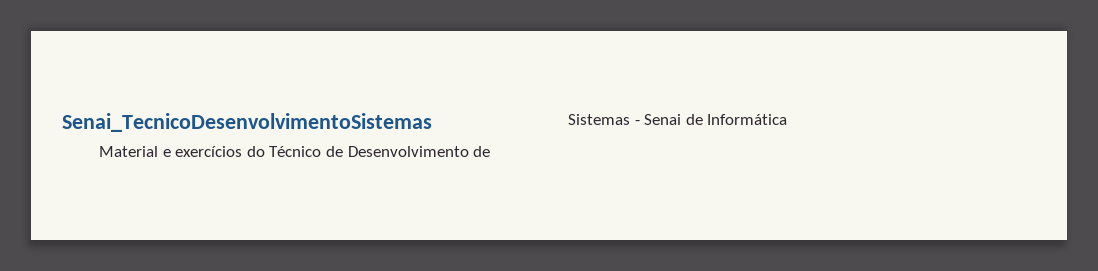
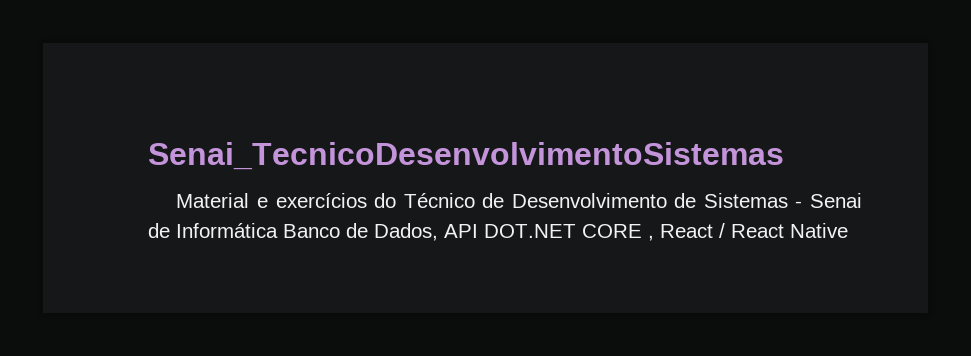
- Material e exercícios do Técnico de Desenvolvimento de Sistemas - Senai de Informática
+ Material e exercícios do Técnico de Desenvolvimento de Sistemas - Senai de Informática Banco de Dados, API DOT.NET CORE , React / React Native

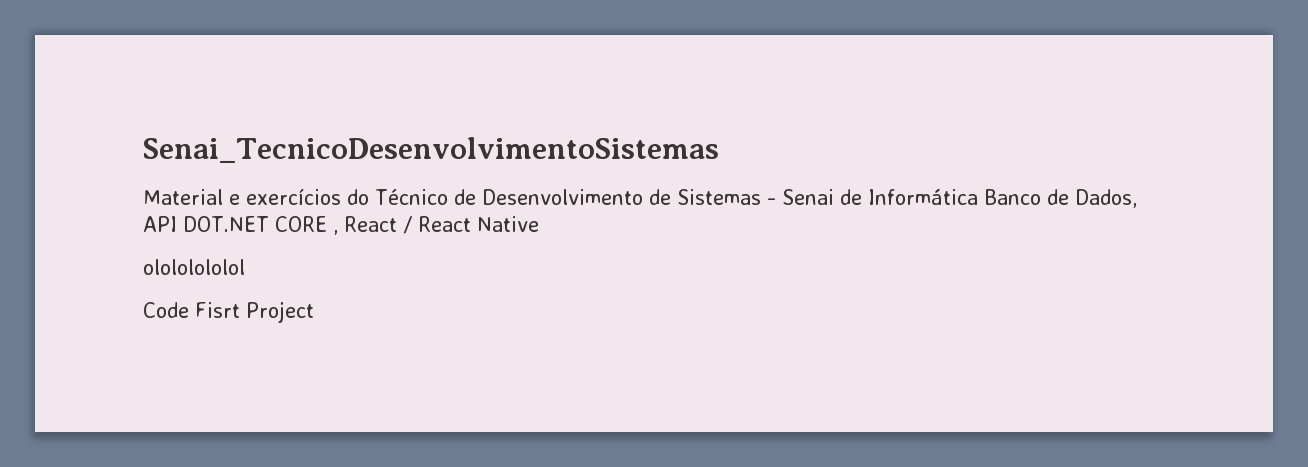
+ olololololol
+ Code Fisrt Project

